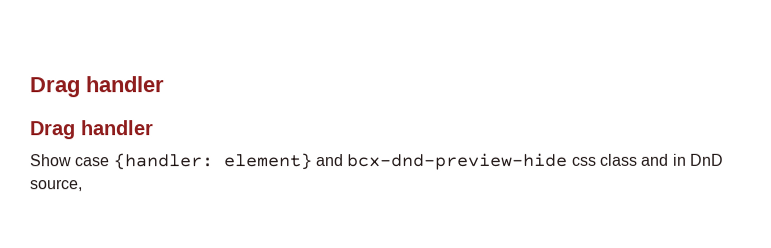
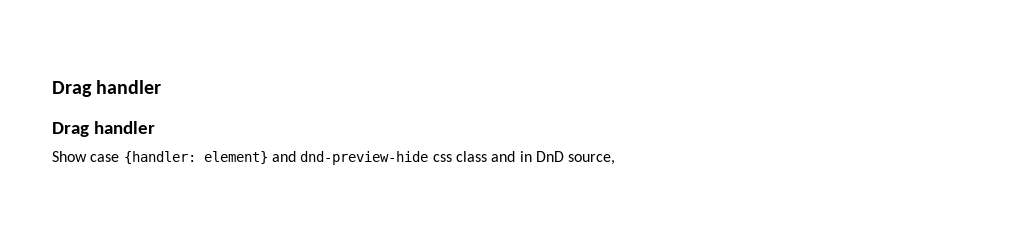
- Show case {handler: element} and bcx-dnd-preview-hide css class and in DnD source,
+ Show case {handler: element} and dnd-preview-hide css class and in DnD source,

